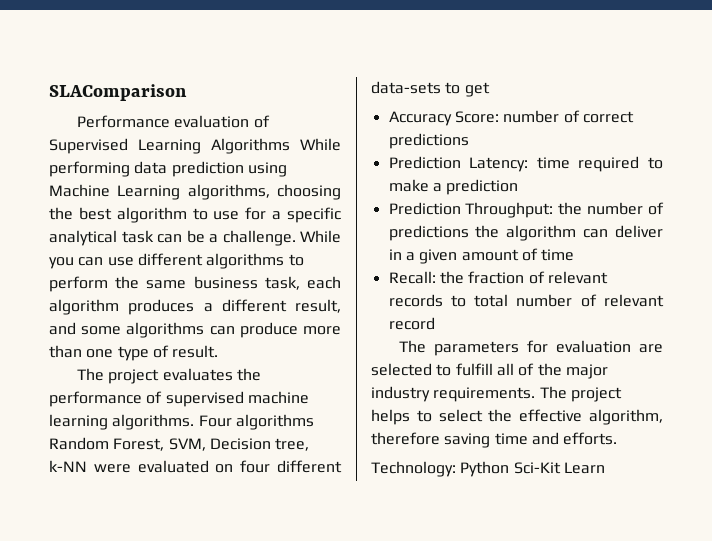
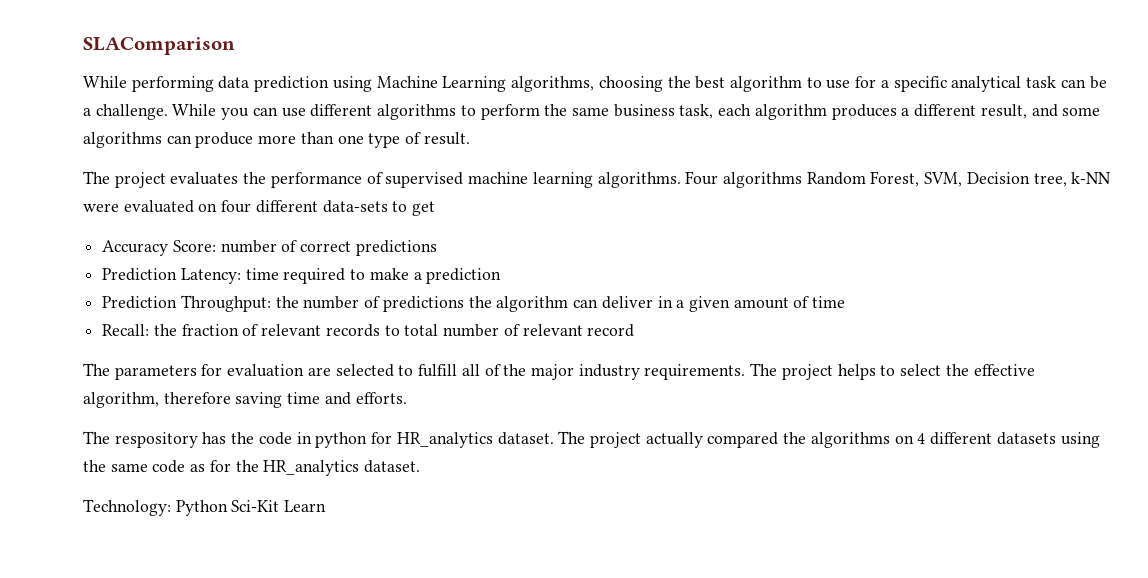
- Performance evaluation of Supervised Learning Algorithms While performing data prediction using Machine Learning algorithms, choosing the best algorithm to use for a specific analytical task can be a challenge.
+ While performing data prediction using Machine Learning algorithms, choosing the best algorithm to use for a specific analytical task can be a challenge.
+ The respository has the code in python for HR_analytics dataset. The project actually compared the algorithms on 4 different datasets using the same code as for the HR_analytics dataset.

